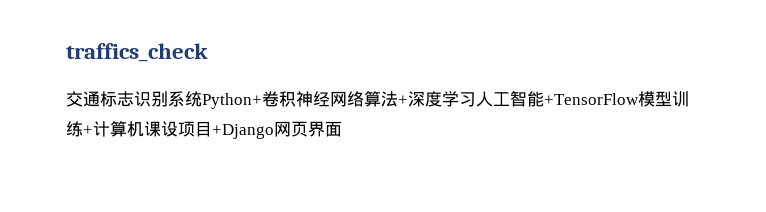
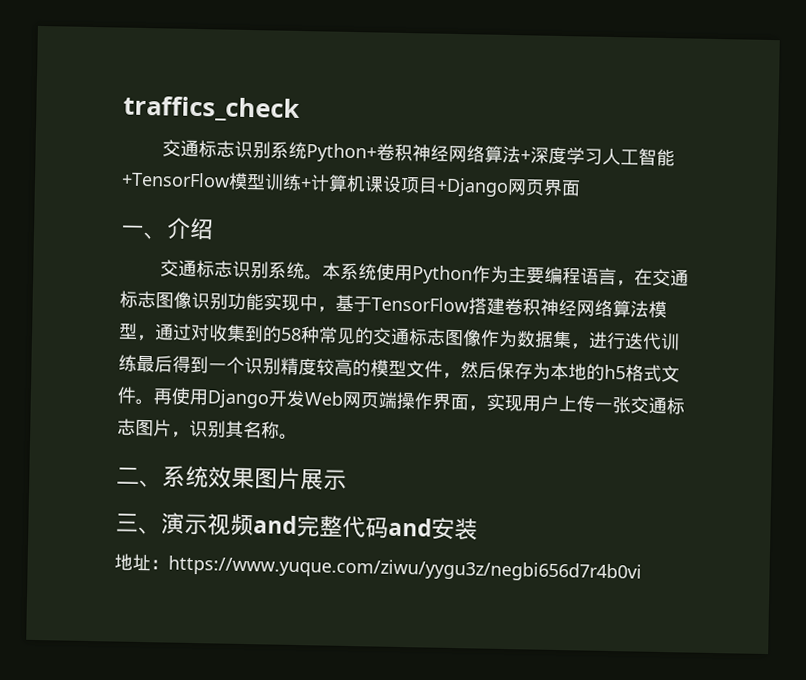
+ 一、介绍
+ 交通标志识别系统。本系统使用Python作为主要编程语言，在交通标志图像识别功能实现中，基于TensorFlow搭建卷积神经网络算法模型，通过对收集到的58种常见的交通标志图像作为数据集，进行迭代训练最后得到一个识别精度较高的模型文件，然后保存为本地的h5格式文件。再使用Django开发Web网页端操作界面，实现用户上传一张交通标志图片，识别其名称。
+ 二、系统效果图片展示
+ 三、演示视频and完整代码and安装
+ 地址：https://www.yuque.com/ziwu/yygu3z/negbi656d7r4b0vi

